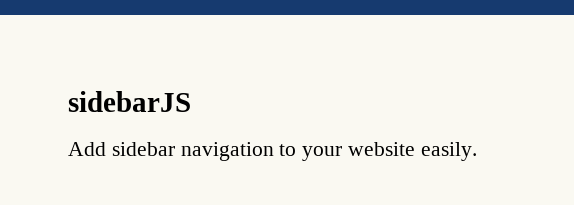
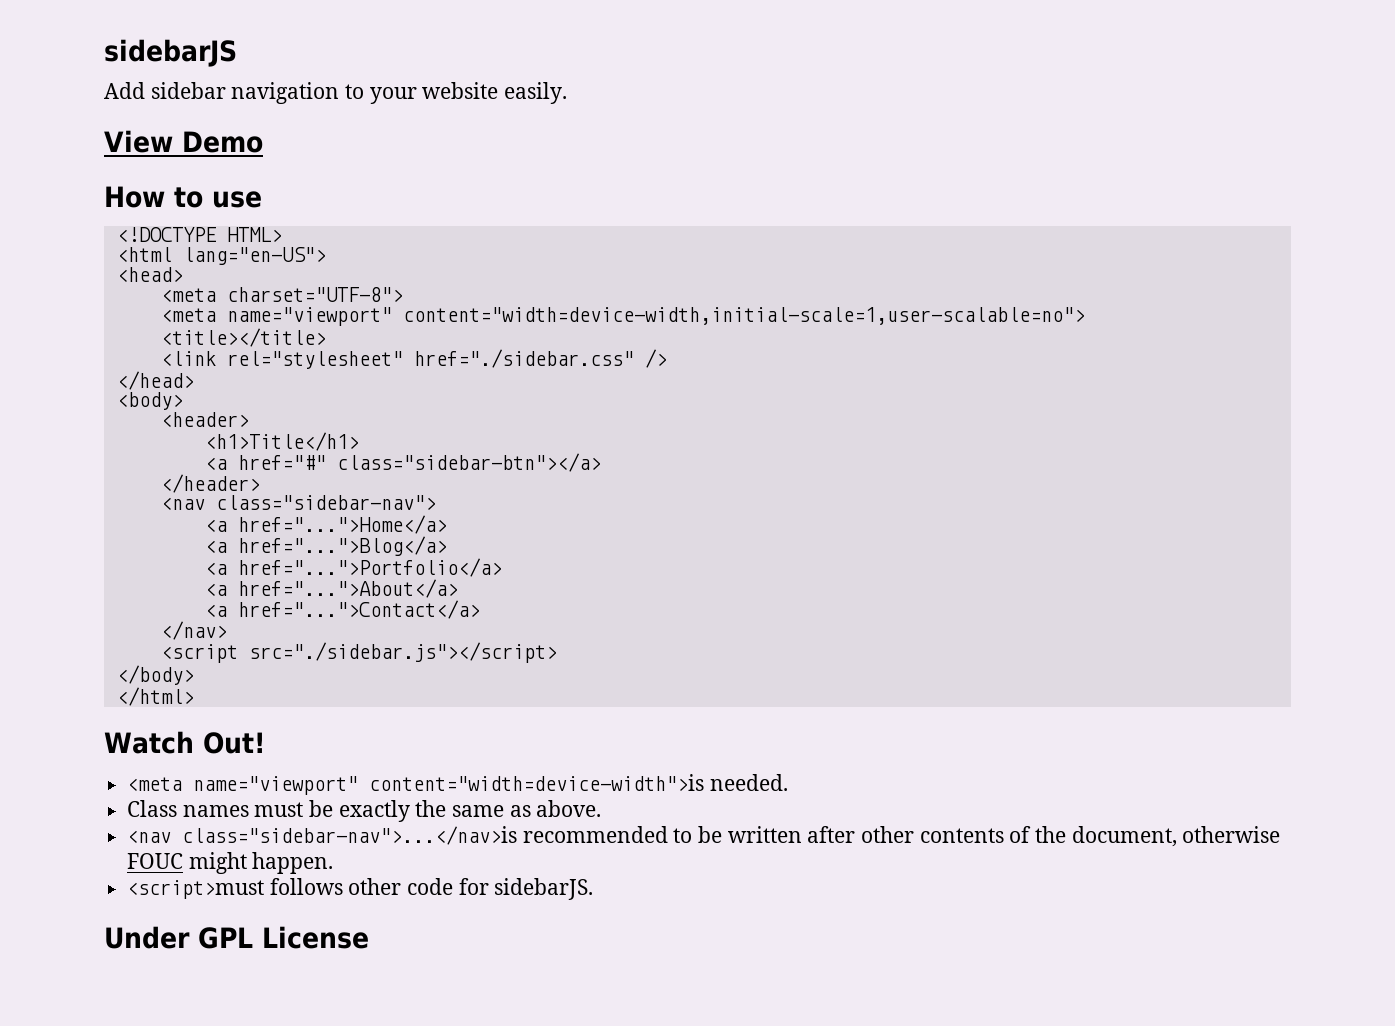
+ View Demo
+ How to use
+ <!DOCTYPE HTML>
+ <html lang="en-US">
+ <head>
+ <meta charset="UTF-8">
+ <meta name="viewport" content="width=device-width,initial-scale=1,user-scalable=no">
+ <title></title>
+ <link rel="stylesheet" href="./sidebar.css" />
+ </head>
+ <body>
+ <header>
+ <h1>Title</h1>
+ <a href="#" class="sidebar-btn"></a>
+ </header>
+ <nav class="sidebar-nav">
+ <a href="...">Home</a>
+ <a href="...">Blog</a>
+ <a href="...">Portfolio</a>
+ <a href="...">About</a>
+ <a href="...">Contact</a>
+ </nav>
+ <script src="./sidebar.js"></script>
+ </body>
+ </html>
+ Watch Out!
+ <meta name="viewport" content="width=device-width">is needed.
+ Class names must be exactly the same as above.
+ <nav class="sidebar-nav">...</nav>is recommended to be written after other contents of the document, otherwise FOUC might happen.
+ <script>must follows other code for sidebarJS.
+ Under GPL License

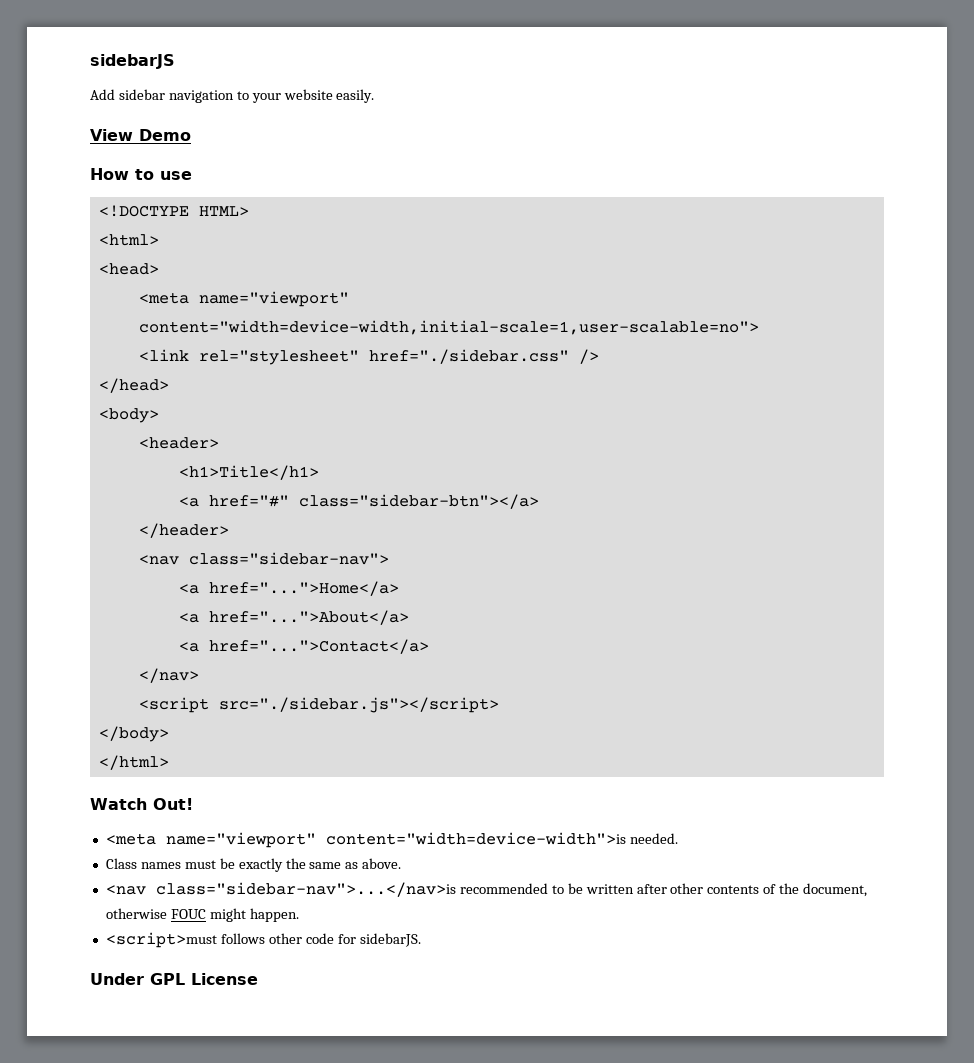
- <html lang="en-US">
+ <html>
- <meta charset="UTF-8">
- <title></title>
- <a href="...">Blog</a>
- <a href="...">Portfolio</a>

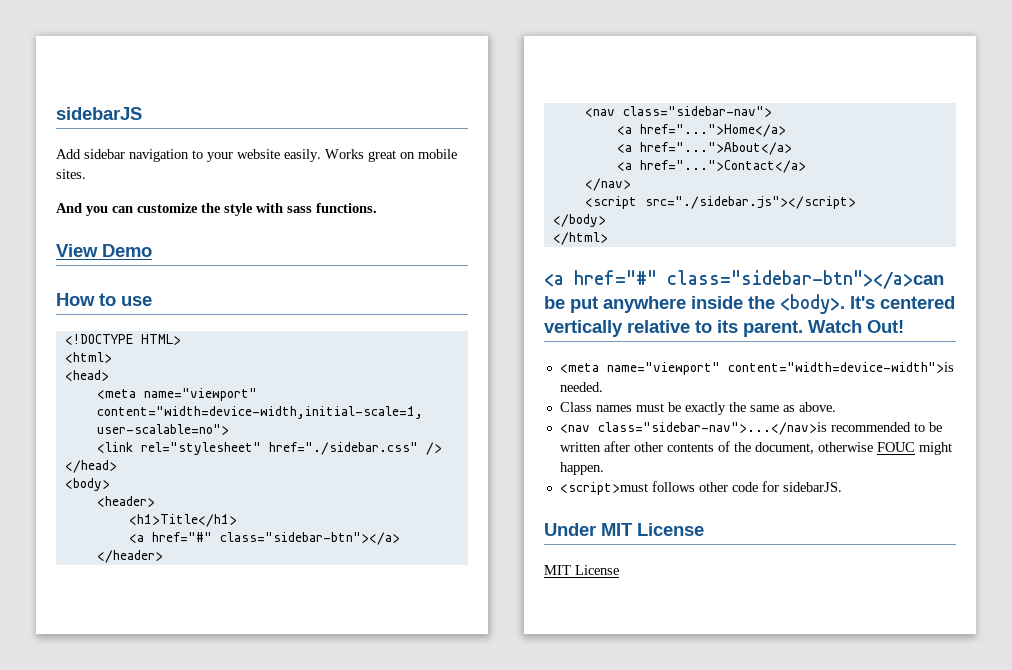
+ Works great on mobile sites.
+ And you can customize the style with sass functions.
+ <a href="#" class="sidebar-btn"></a>can be put anywhere inside the <body>. It's centered vertically relative to its parent.
- Under GPL License
+ Under MIT License
+ MIT License

